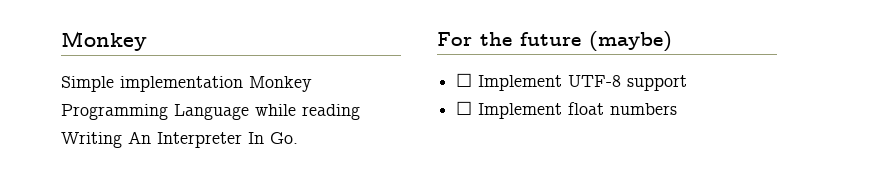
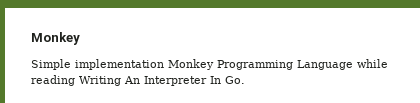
- For the future (maybe)
- ☐ Implement UTF-8 support
- ☐ Implement float numbers

